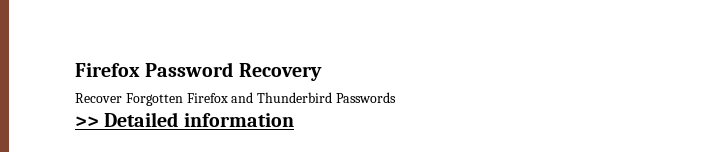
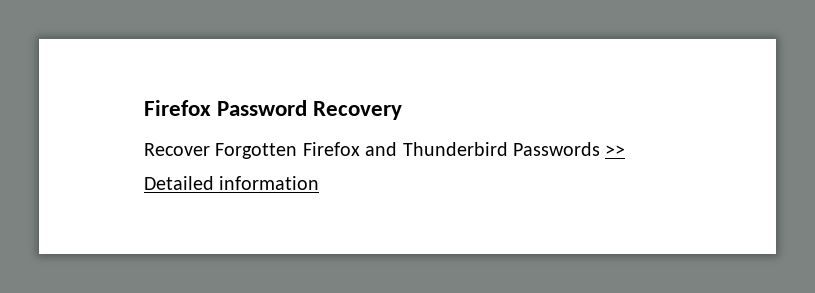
- Recover Forgotten Firefox and Thunderbird Passwords
- >> Detailed information
+ Recover Forgotten Firefox and Thunderbird Passwords >> Detailed information

